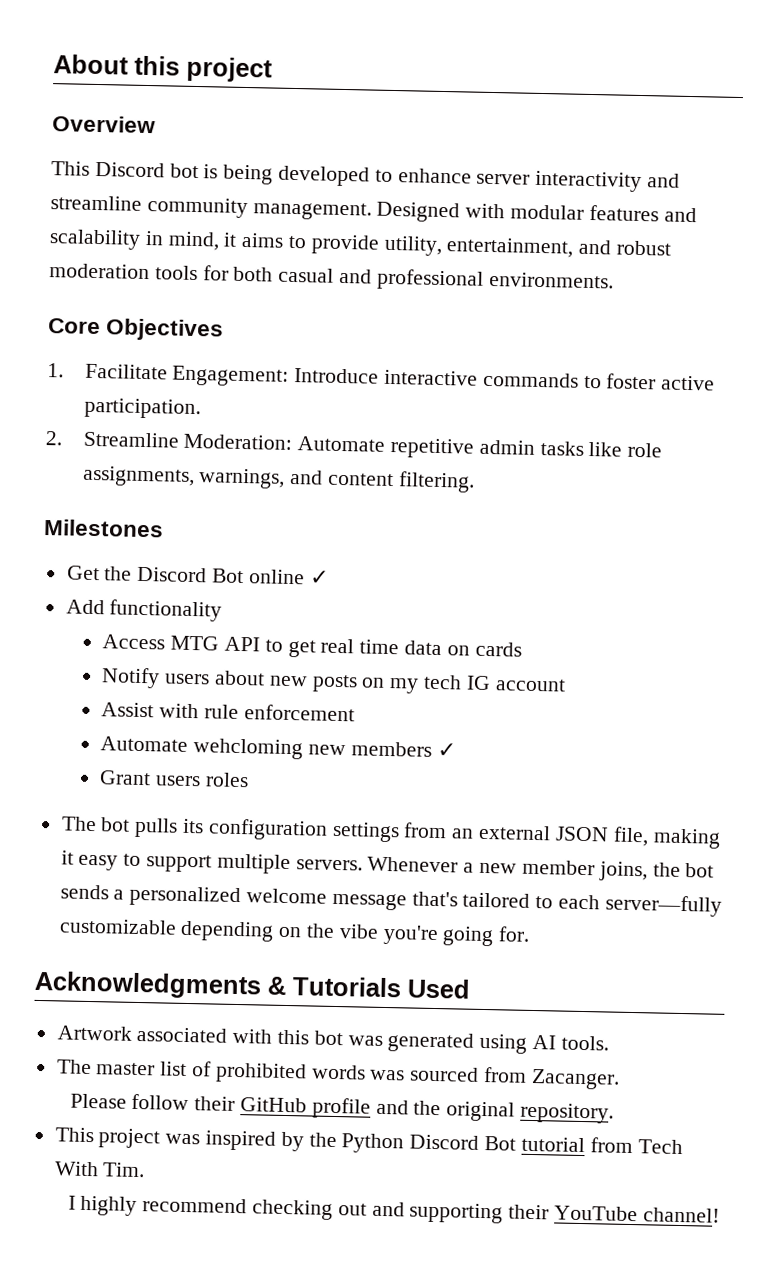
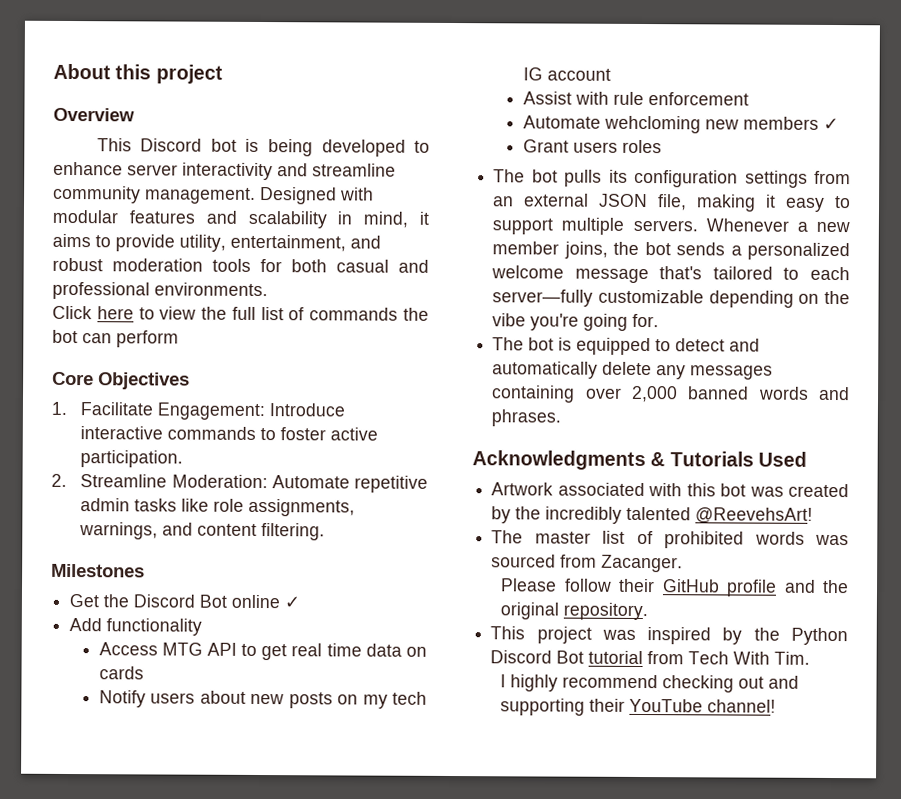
+ Click here to view the full list of commands the bot can perform
+ The bot is equipped to detect and automatically delete any messages containing over 2,000 banned words and phrases.
- Artwork associated with this bot was generated using AI tools.
+ Artwork associated with this bot was created by the incredibly talented @ReevehsArt!

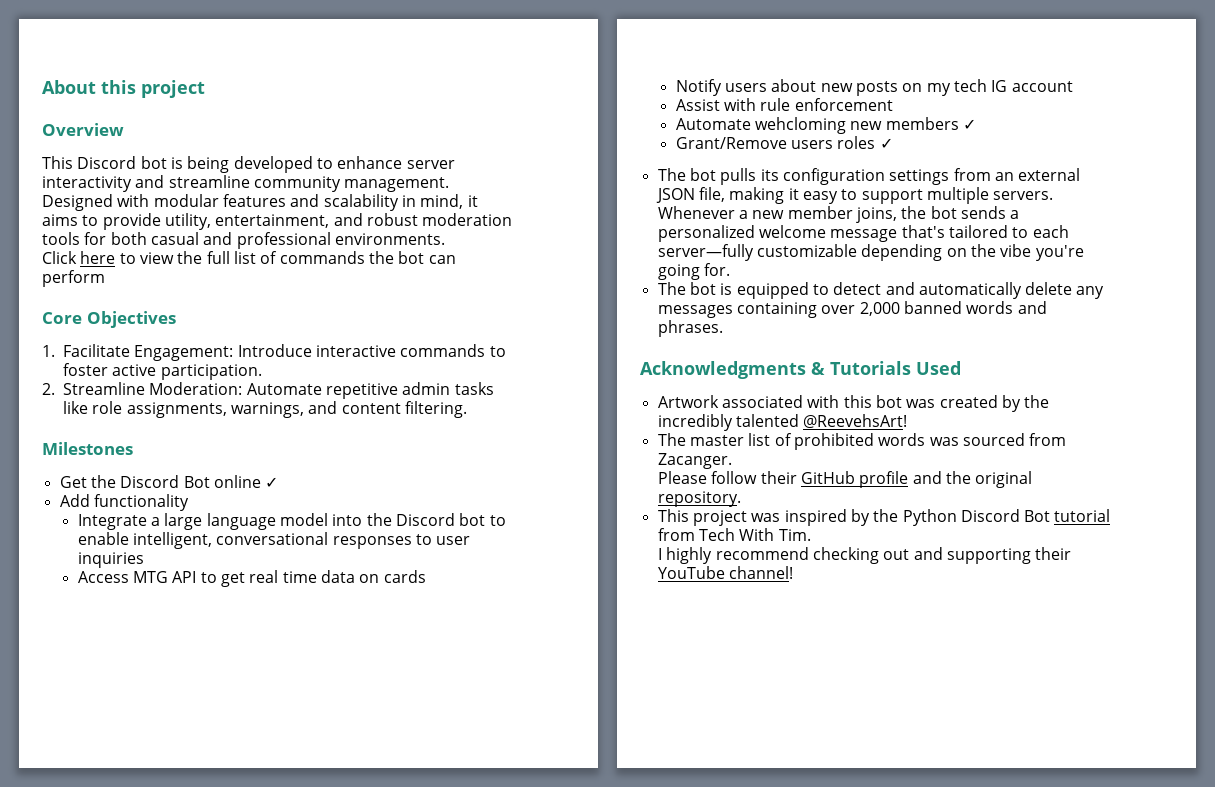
+ Integrate a large language model into the Discord bot to enable intelligent, conversational responses to user inquiries
- Grant users roles
+ Grant/Remove users roles ✓

